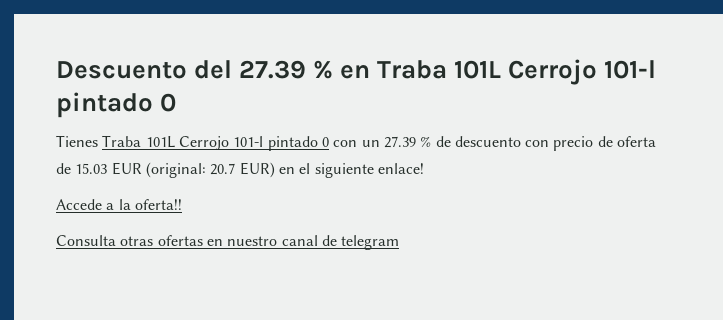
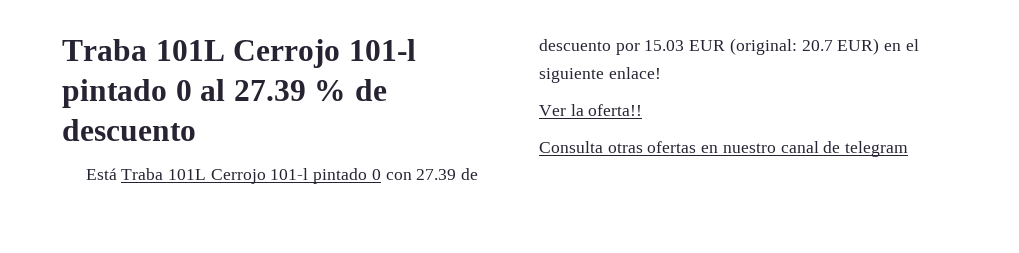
- Descuento del 27.39 % en Traba 101L Cerrojo 101-l pintado 0
- Tienes Traba 101L Cerrojo 101-l pintado 0 con un 27.39 % de descuento con precio de oferta de 15.03 EUR (original: 20.7 EUR) en el siguiente enlace!
+ Traba 101L Cerrojo 101-l pintado 0 al 27.39 % de descuento
+ Está Traba 101L Cerrojo 101-l pintado 0 con 27.39 de descuento por 15.03 EUR (original: 20.7 EUR) en el siguiente enlace!
- Accede a la oferta!!
+ Ver la oferta!!

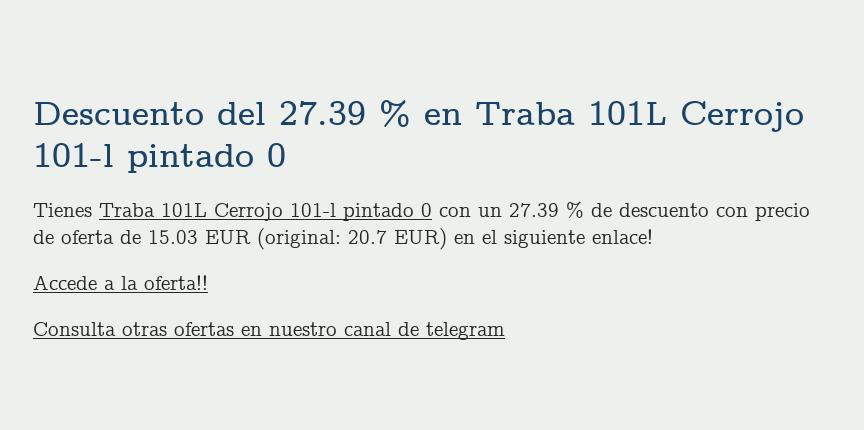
- Traba 101L Cerrojo 101-l pintado 0 al 27.39 % de descuento
- Está Traba 101L Cerrojo 101-l pintado 0 con 27.39 de descuento por 15.03 EUR (original: 20.7 EUR) en el siguiente enlace!
+ Descuento del 27.39 % en Traba 101L Cerrojo 101-l pintado 0
+ Tienes Traba 101L Cerrojo 101-l pintado 0 con un 27.39 % de descuento con precio de oferta de 15.03 EUR (original: 20.7 EUR) en el siguiente enlace!
- Ver la oferta!!
+ Accede a la oferta!!

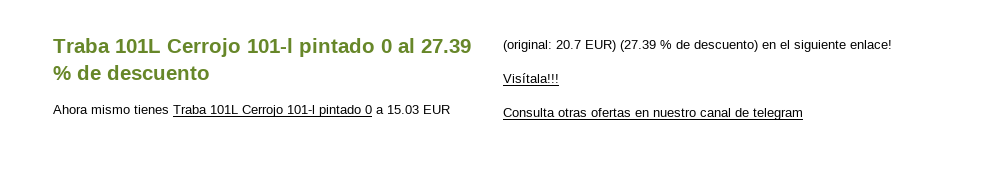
- Descuento del 27.39 % en Traba 101L Cerrojo 101-l pintado 0
- Tienes Traba 101L Cerrojo 101-l pintado 0 con un 27.39 % de descuento con precio de oferta de 15.03 EUR (original: 20.7 EUR) en el siguiente enlace!
+ Traba 101L Cerrojo 101-l pintado 0 al 27.39 % de descuento
+ Ahora mismo tienes Traba 101L Cerrojo 101-l pintado 0 a 15.03 EUR (original: 20.7 EUR) (27.39 % de descuento) en el siguiente enlace!
- Accede a la oferta!!
+ Visítala!!!

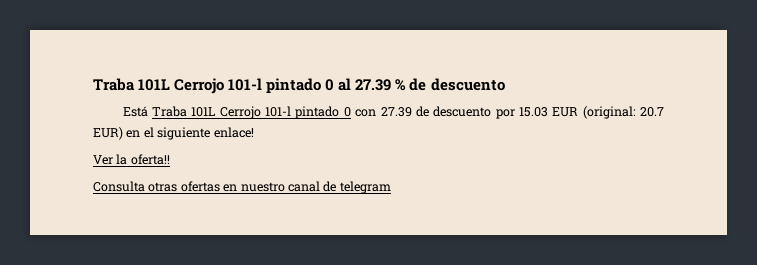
- Ahora mismo tienes Traba 101L Cerrojo 101-l pintado 0 a 15.03 EUR (original: 20.7 EUR) (27.39 % de descuento) en el siguiente enlace!
+ Está Traba 101L Cerrojo 101-l pintado 0 con 27.39 de descuento por 15.03 EUR (original: 20.7 EUR) en el siguiente enlace!
- Visítala!!!
+ Ver la oferta!!

